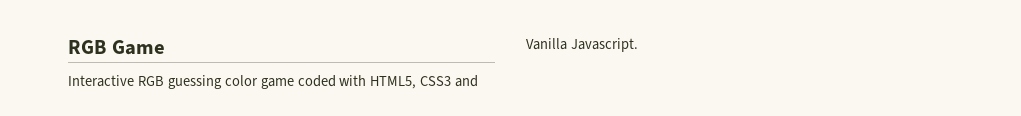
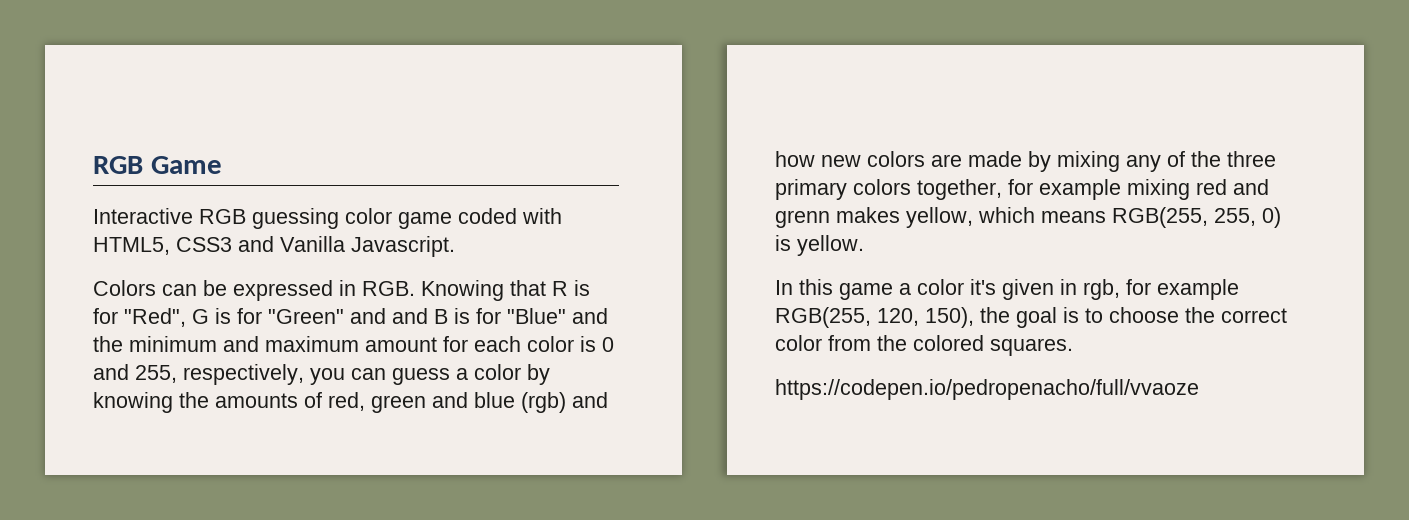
+ Colors can be expressed in RGB. Knowing that R is for "Red", G is for "Green" and and B is for "Blue" and the minimum and maximum amount for each color is 0 and 255, respectively, you can guess a color by knowing the amounts of red, green and blue (rgb) and how new colors are made by mixing any of the three primary colors together, for example mixing red and grenn makes yellow, which means RGB(255, 255, 0) is yellow.
+ In this game a color it's given in rgb, for example RGB(255, 120, 150), the goal is to choose the correct color from the colored squares.
+ https://codepen.io/pedropenacho/full/vvaoze

